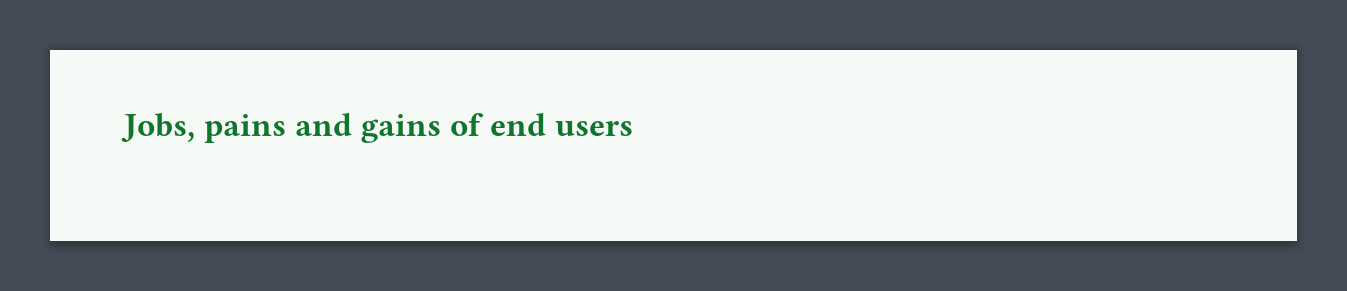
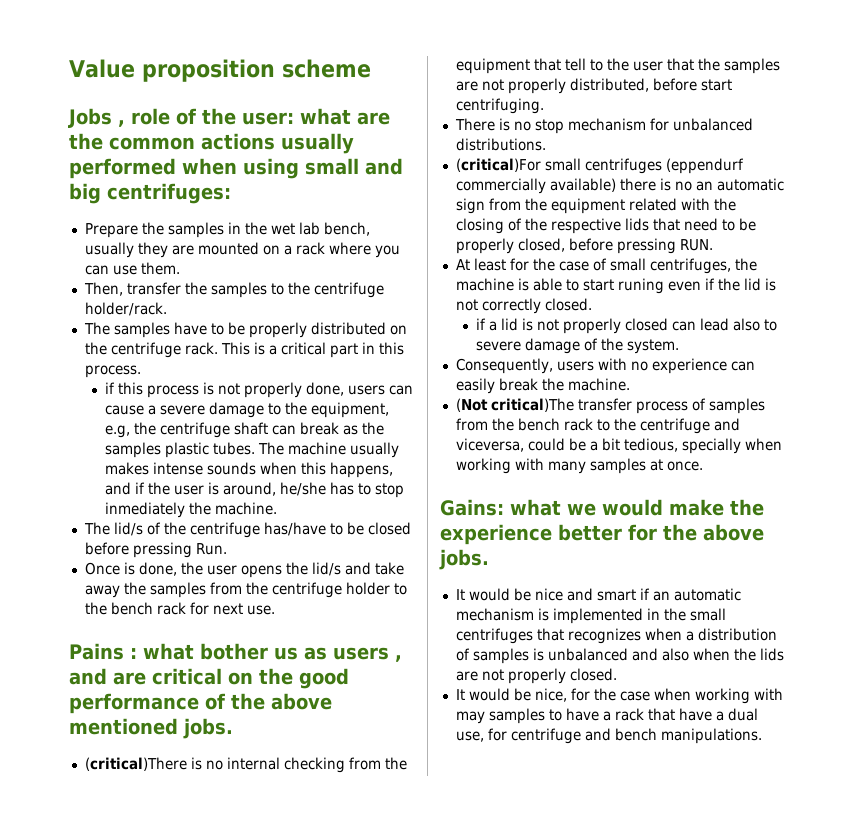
- Jobs, pains and gains of end users
+ Value proposition scheme
+ Jobs , role of the user: what are the common actions usually performed when using small and big centrifuges:
+ Prepare the samples in the wet lab bench, usually they are mounted on a rack where you can use them.
+ Then, transfer the samples to the centrifuge holder/rack.
+ The samples have to be properly distributed on the centrifuge rack. This is a critical part in this process.
+ if this process is not properly done, users can cause a severe damage to the equipment, e.g, the centrifuge shaft can break as the samples plastic tubes. The machine usually makes intense sounds when this happens, and if the user is around, he/she has to stop inmediately the machine.
+ The lid/s of the centrifuge has/have to be closed before pressing Run.
+ Once is done, the user opens the lid/s and take away the samples from the centrifuge holder to the bench rack for next use.
+ Pains : what bother us as users , and are critical on the good performance of the above mentioned jobs.
+ (critical)There is no internal checking from the equipment that tell to the user that the samples are not properly distributed, before start centrifuging.
+ There is no stop mechanism for unbalanced distributions.
+ (critical)For small centrifuges (eppendurf commercially available) there is no an automatic sign from the equipment related with the closing of the respective lids that need to be properly closed, before pressing RUN.
+ At least for the case of small centrifuges, the machine is able to start runing even if the lid is not correctly closed.
+ if a lid is not properly closed can lead also to severe damage of the system.
+ Consequently, users with no experience can easily break the machine.
+ (Not critical)The transfer process of samples from the bench rack to the centrifuge and viceversa, could be a bit tedious, specially when working with many samples at once.
+ Gains: what we would make the experience better for the above jobs.
+ It would be nice and smart if an automatic mechanism is implemented in the small centrifuges that recognizes when a distribution of samples is unbalanced and also when the lids are not properly closed.
+ It would be nice, for the case when working with may samples to have a rack that have a dual use, for centrifuge and bench manipulations.

